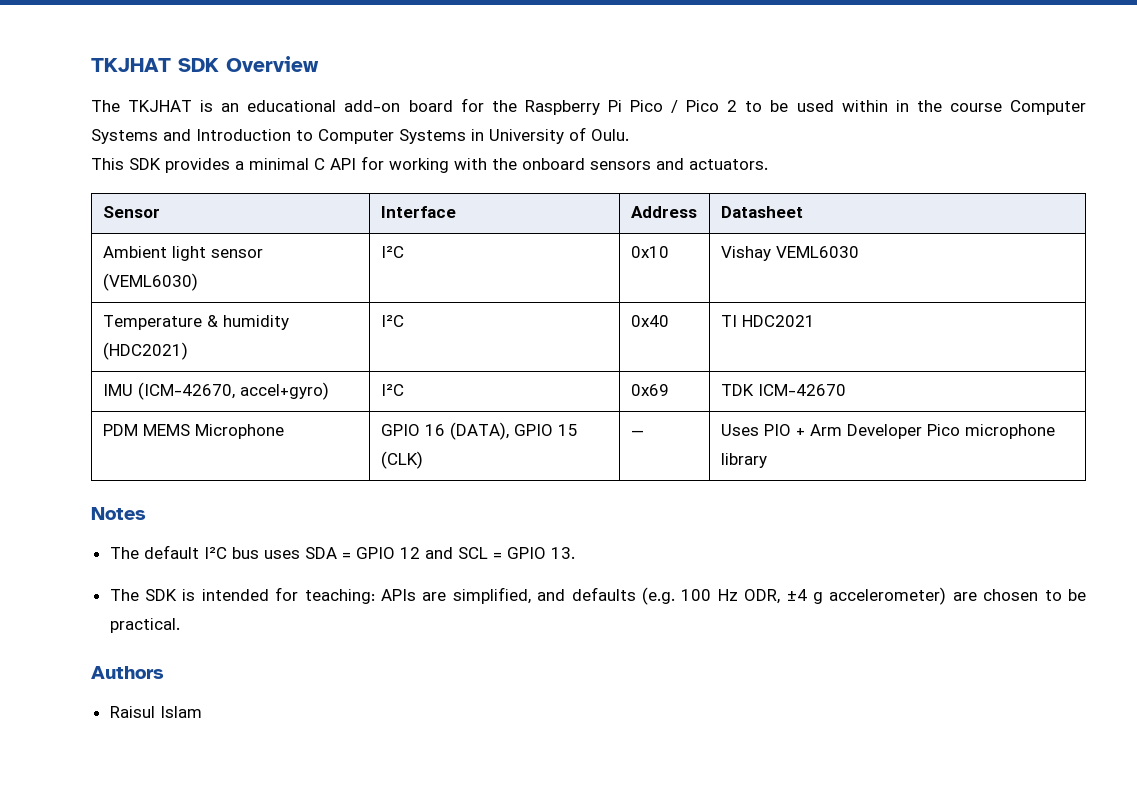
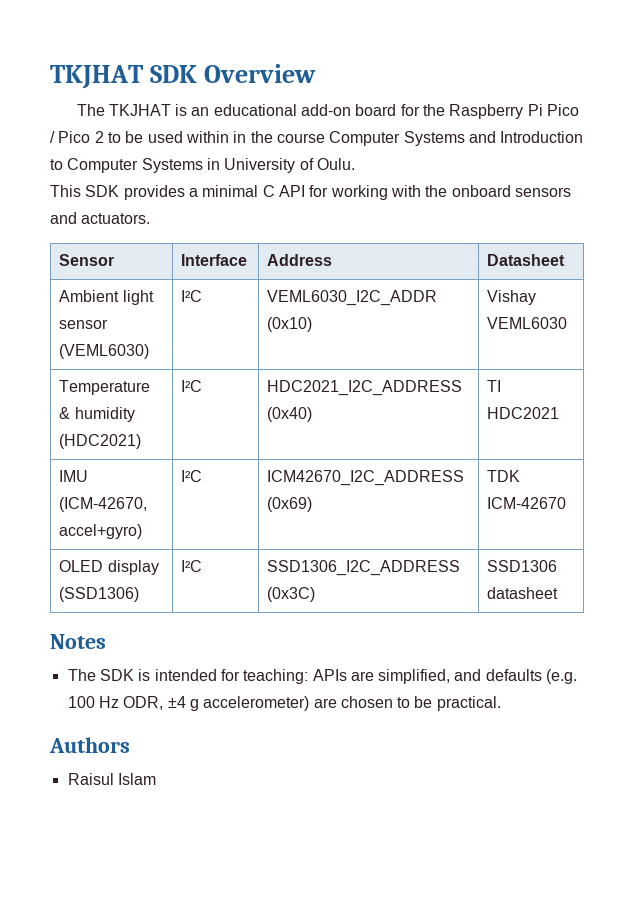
- Ambient light sensor (VEML6030) | I²C | 0x10 | Vishay VEML6030
+ Ambient light sensor (VEML6030) | I²C | VEML6030_I2C_ADDR (0x10) | Vishay VEML6030
- Temperature & humidity (HDC2021) | I²C | 0x40 | TI HDC2021
+ Temperature & humidity (HDC2021) | I²C | HDC2021_I2C_ADDRESS (0x40) | TI HDC2021
- IMU (ICM-42670, accel+gyro) | I²C | 0x69 | TDK ICM-42670
+ IMU (ICM-42670, accel+gyro) | I²C | ICM42670_I2C_ADDRESS (0x69) | TDK ICM-42670
- PDM MEMS Microphone | GPIO 16 (DATA), GPIO 15 (CLK) | — | Uses PIO + Arm Developer Pico microphone library
+ OLED display (SSD1306) | I²C | SSD1306_I2C_ADDRESS (0x3C) | SSD1306 datasheet
  Notes
- The default I²C bus uses SDA = GPIO 12 and SCL = GPIO 13.

